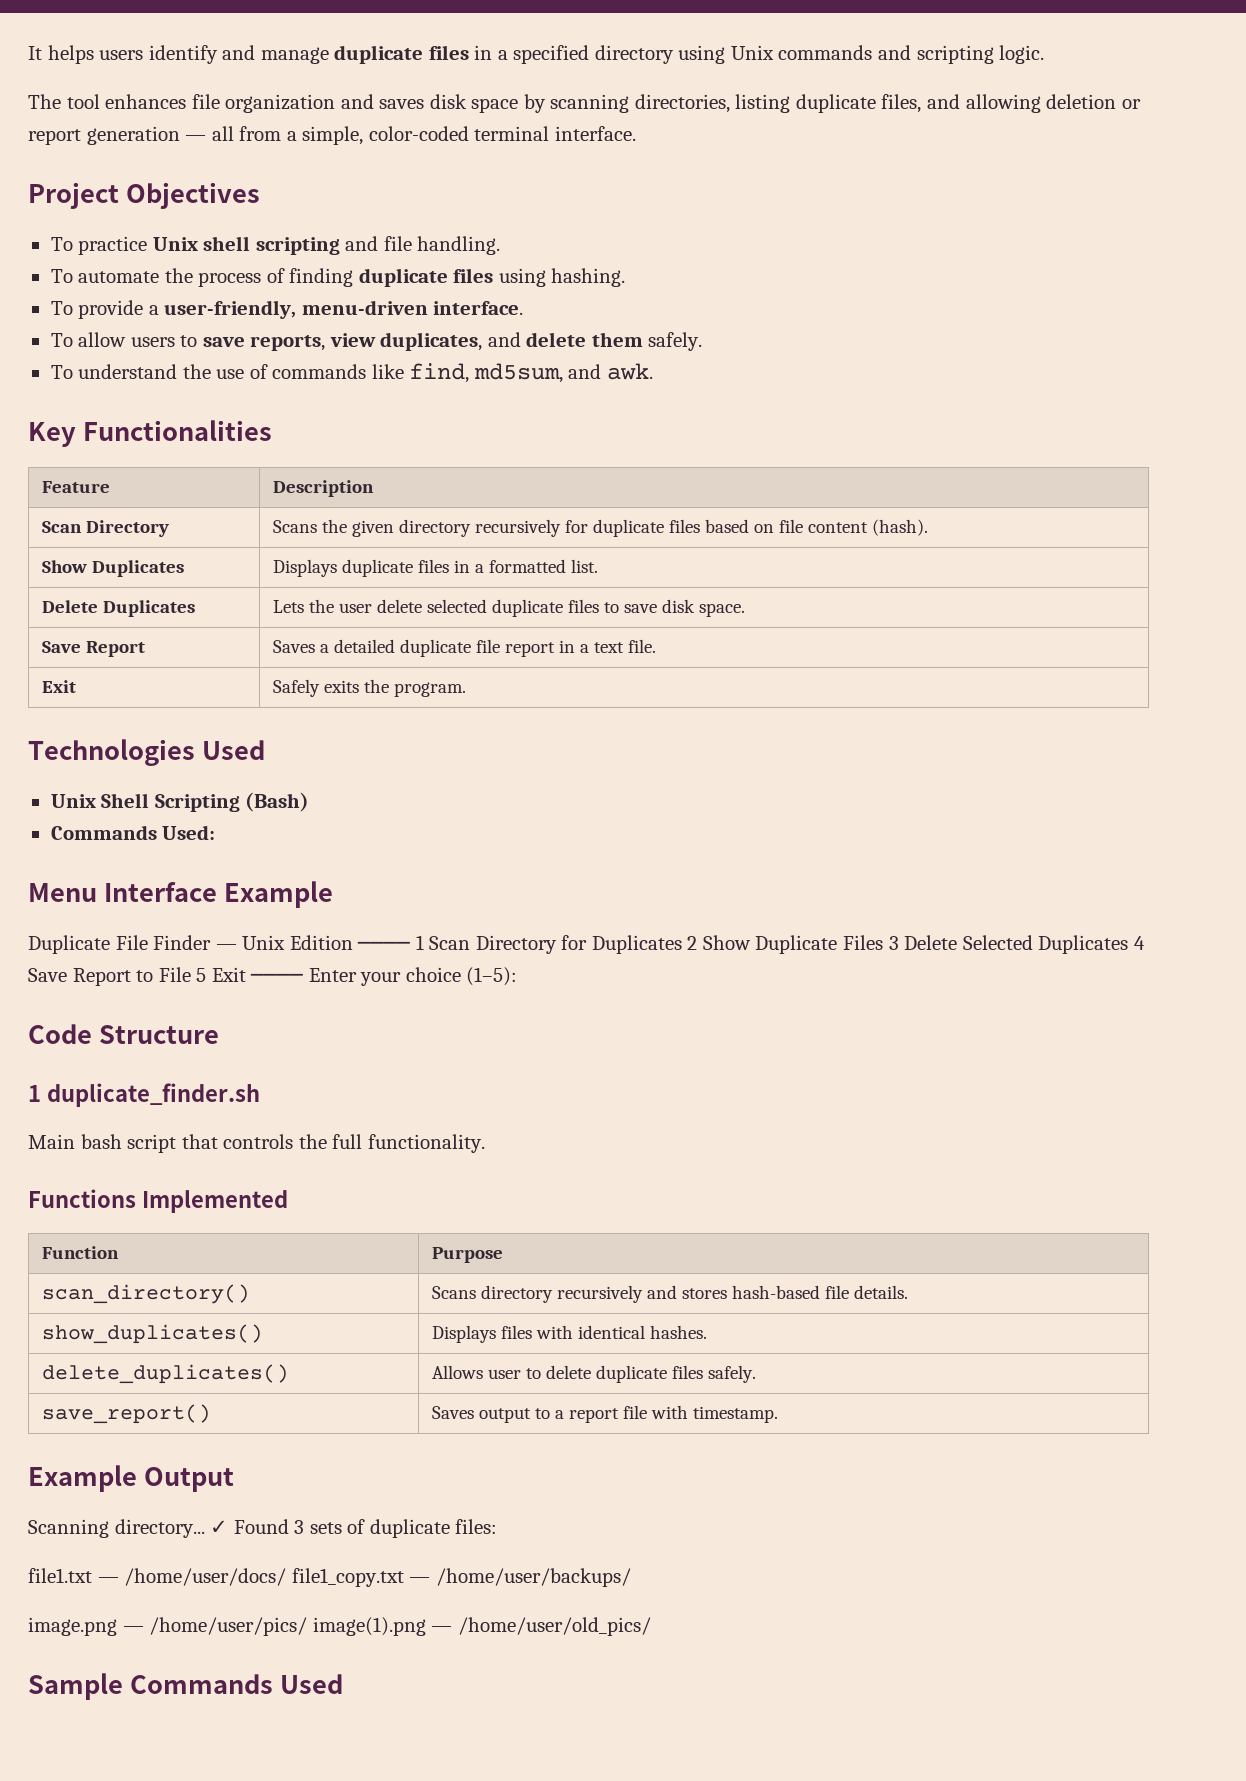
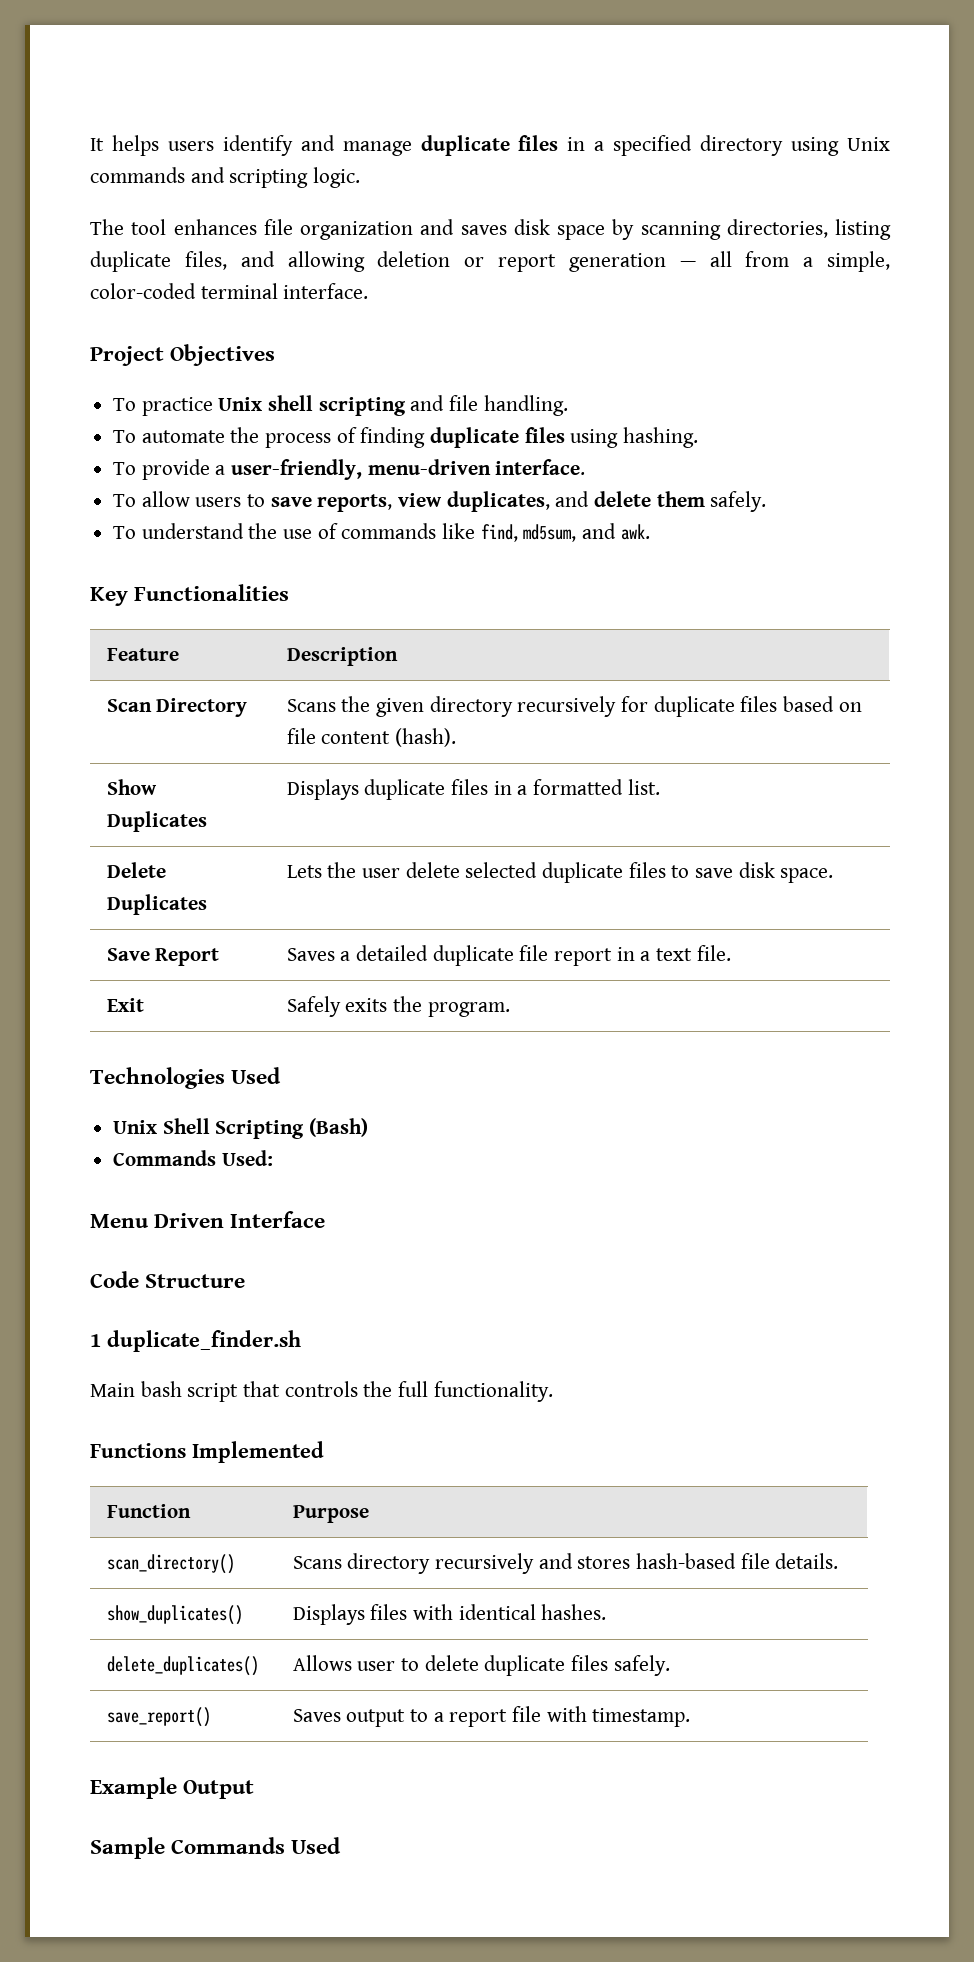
- Menu Interface Example
- Duplicate File Finder — Unix Edition ──── 1 Scan Directory for Duplicates 2 Show Duplicate Files 3 Delete Selected Duplicates 4 Save Report to File 5 Exit ──── Enter your choice (1–5):
+ Menu Driven Interface
- Scanning directory... ✓ Found 3 sets of duplicate files:
- file1.txt — /home/user/docs/ file1_copy.txt — /home/user/backups/
- image.png — /home/user/pics/ image(1).png — /home/user/old_pics/

